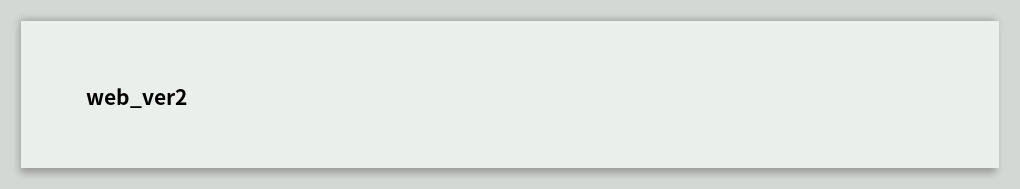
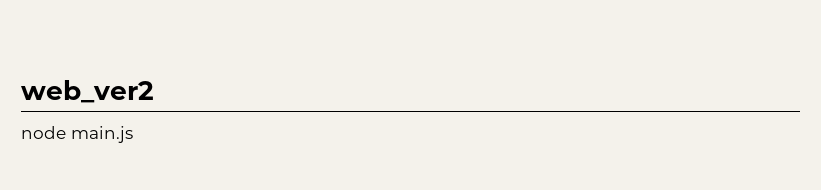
+ node main.js

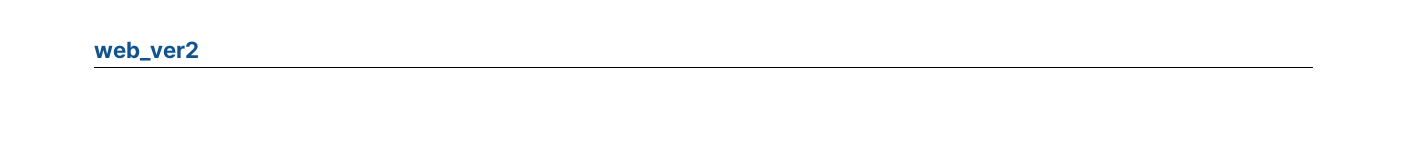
- node main.js

